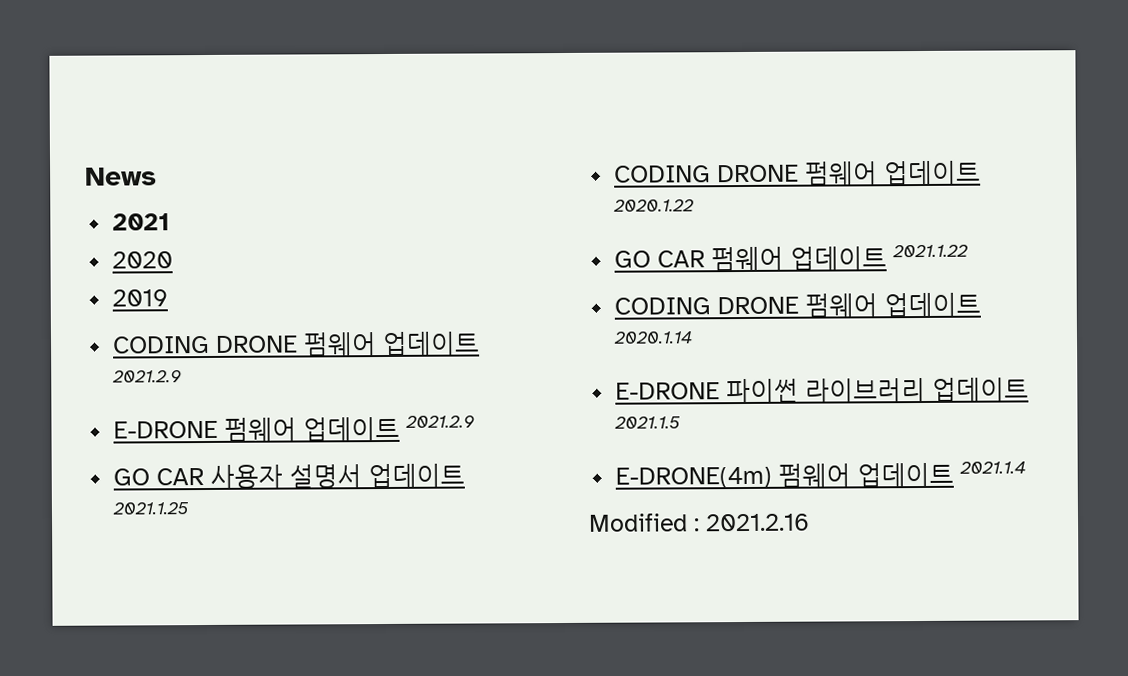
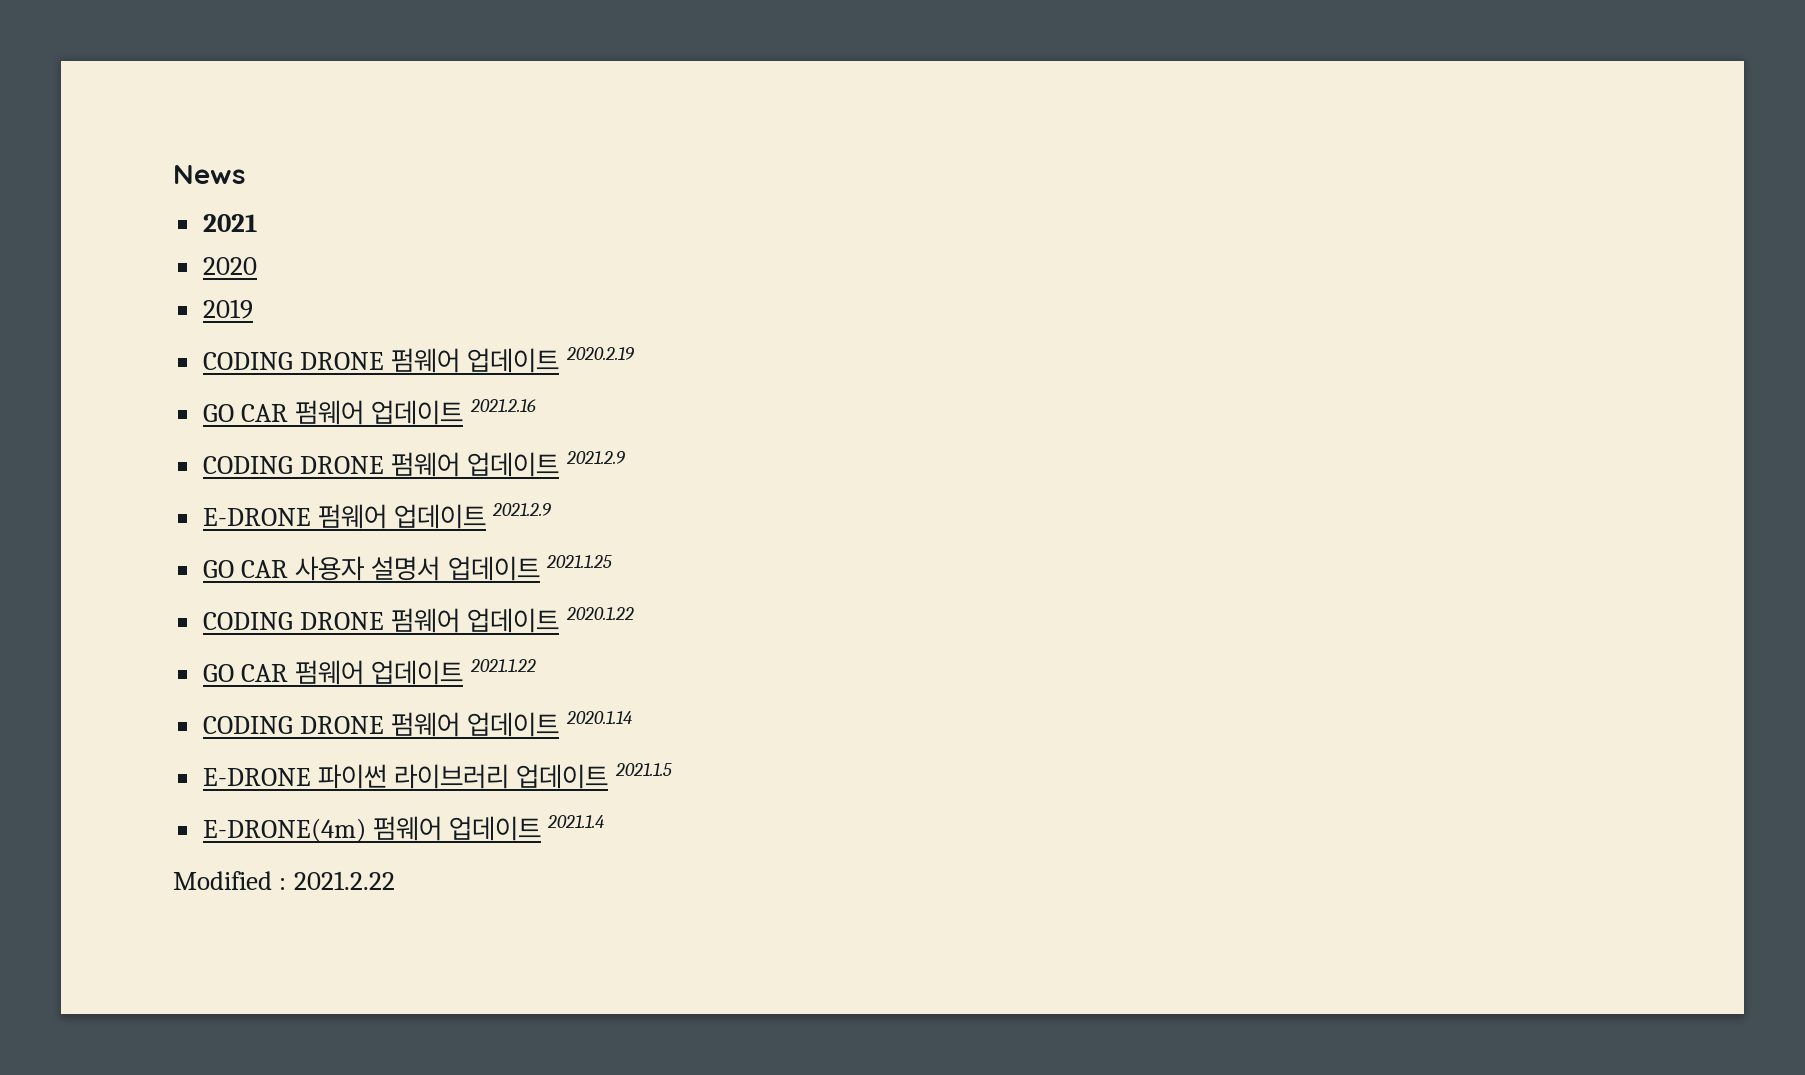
+ CODING DRONE 펌웨어 업데이트 2020.2.19
+ GO CAR 펌웨어 업데이트 2021.2.16
- Modified : 2021.2.16
+ Modified : 2021.2.22

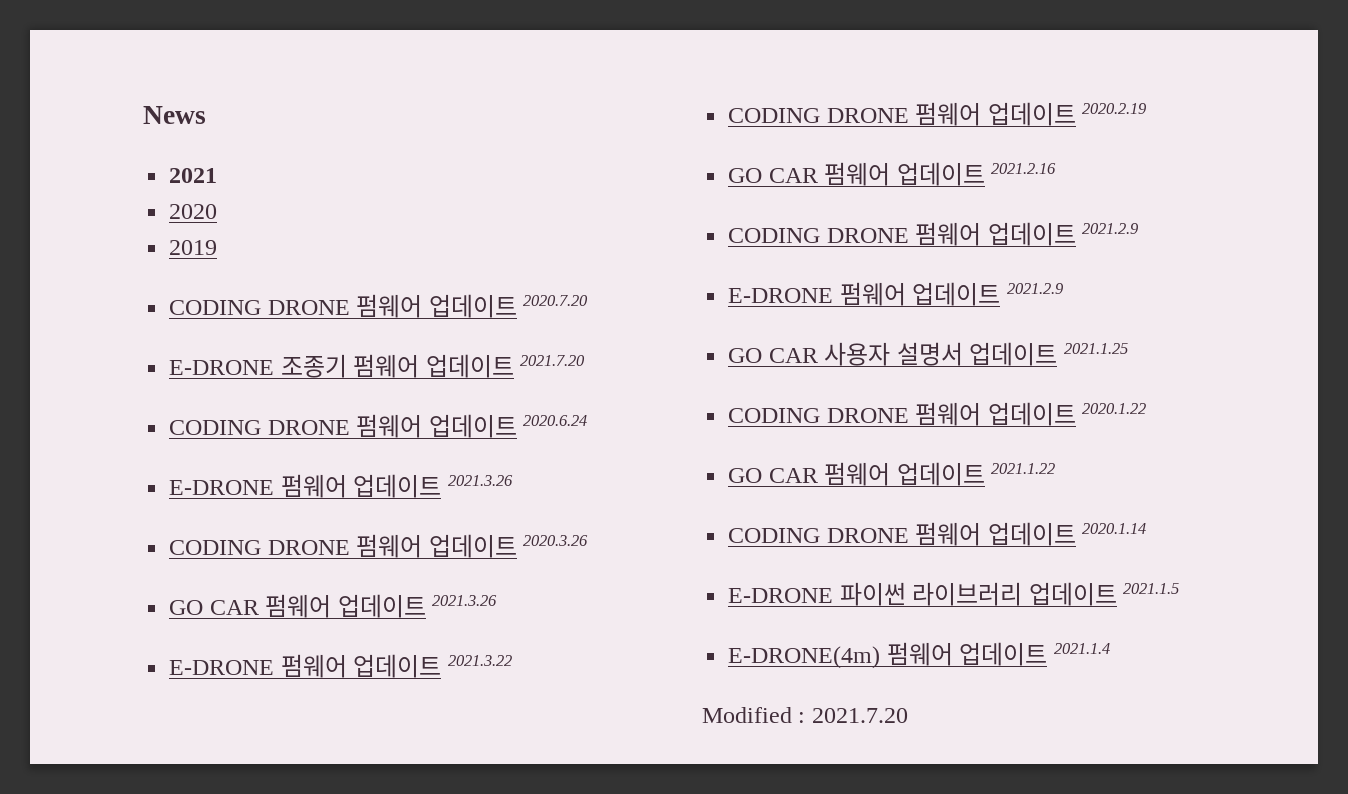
+ CODING DRONE 펌웨어 업데이트 2020.7.20
+ E-DRONE 조종기 펌웨어 업데이트 2021.7.20
+ CODING DRONE 펌웨어 업데이트 2020.6.24
+ E-DRONE 펌웨어 업데이트 2021.3.26
+ CODING DRONE 펌웨어 업데이트 2020.3.26
+ GO CAR 펌웨어 업데이트 2021.3.26
+ E-DRONE 펌웨어 업데이트 2021.3.22
- Modified : 2021.2.22
+ Modified : 2021.7.20

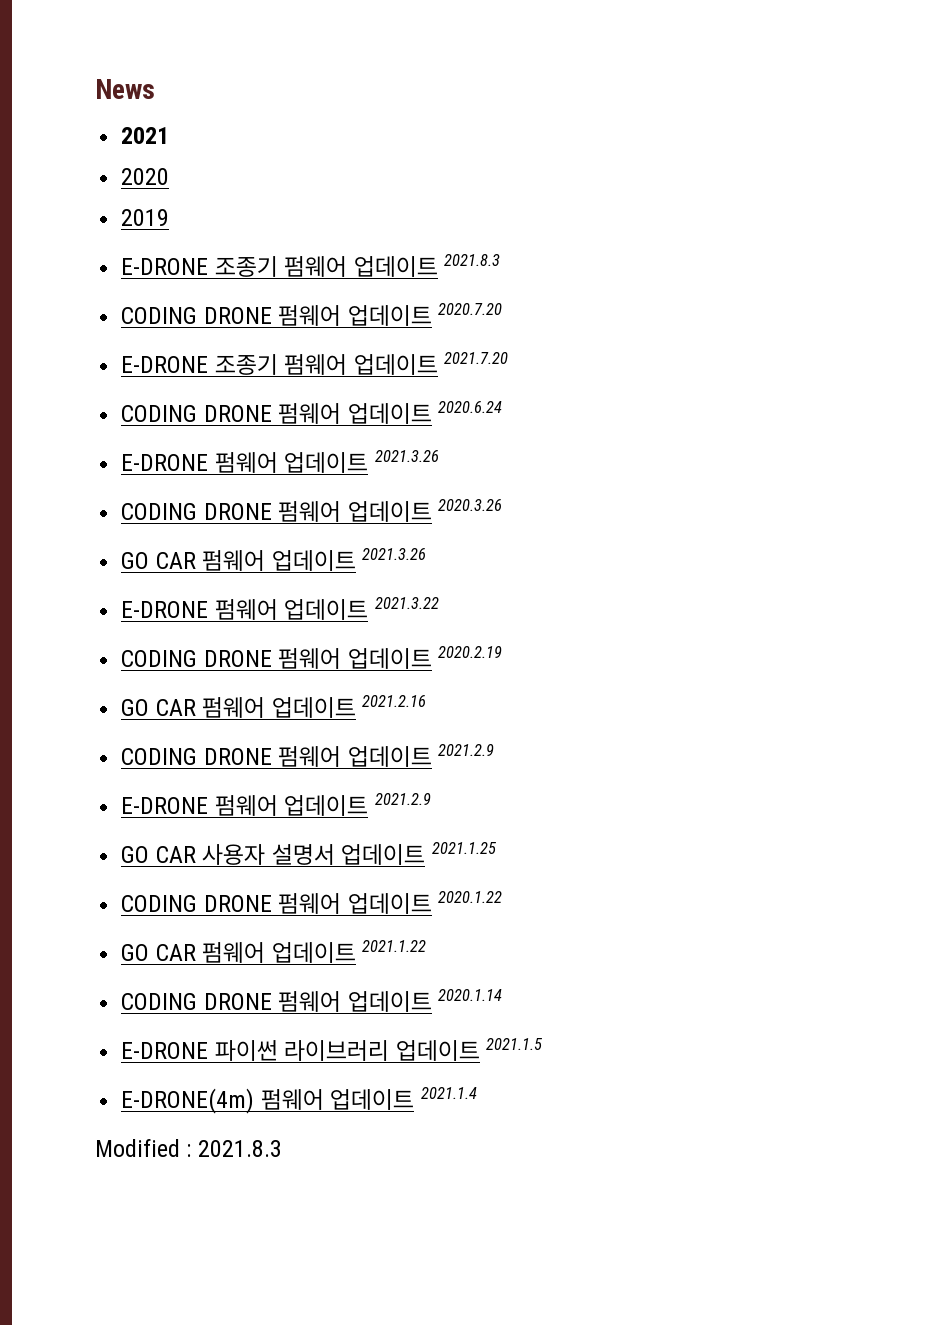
+ E-DRONE 조종기 펌웨어 업데이트 2021.8.3
- Modified : 2021.7.20
+ Modified : 2021.8.3

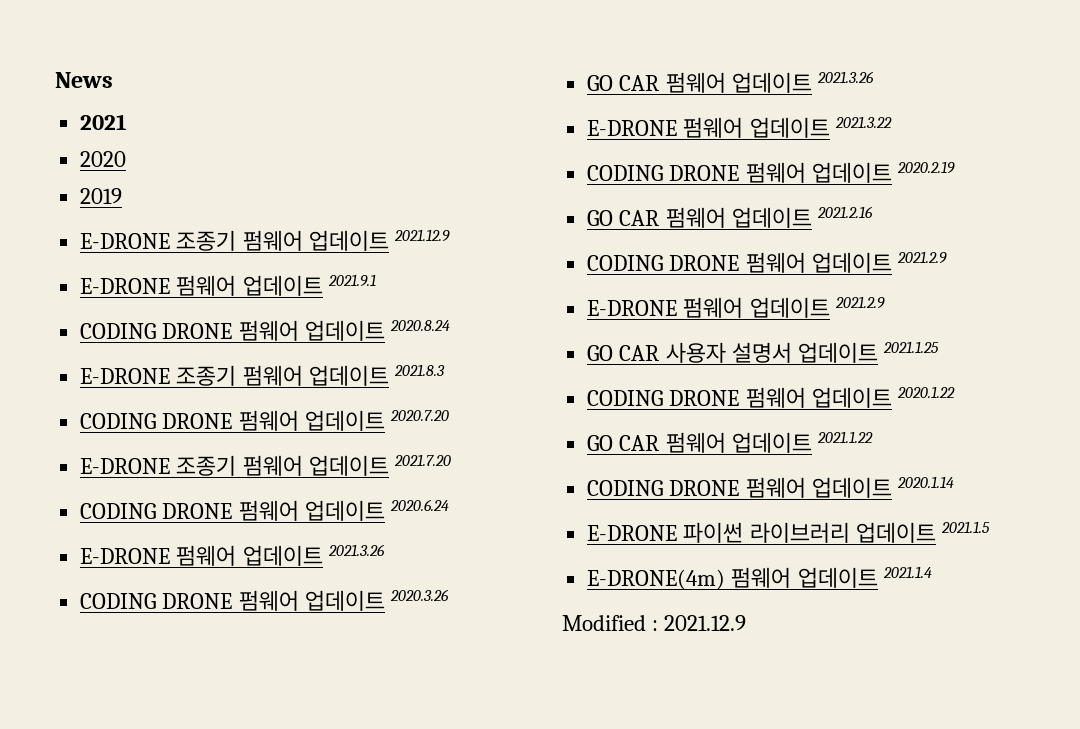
+ E-DRONE 조종기 펌웨어 업데이트 2021.12.9
+ E-DRONE 펌웨어 업데이트 2021.9.1
+ CODING DRONE 펌웨어 업데이트 2020.8.24
- Modified : 2021.8.3
+ Modified : 2021.12.9

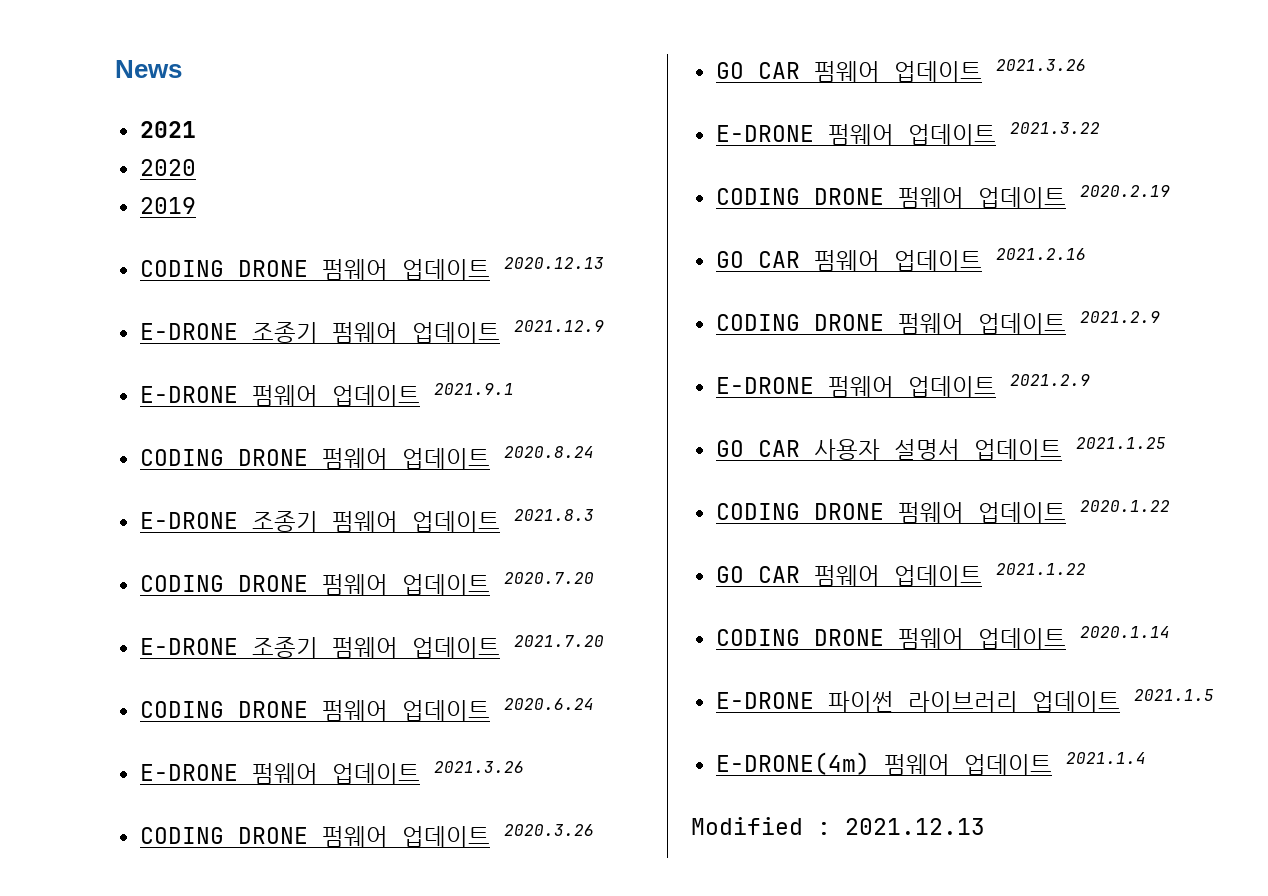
+ CODING DRONE 펌웨어 업데이트 2020.12.13
- Modified : 2021.12.9
+ Modified : 2021.12.13

